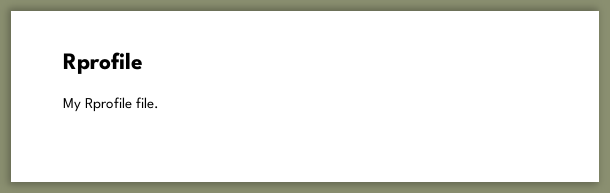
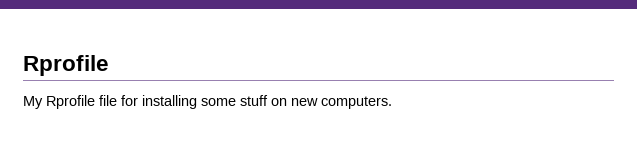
- My Rprofile file.
+ My Rprofile file for installing some stuff on new computers.

